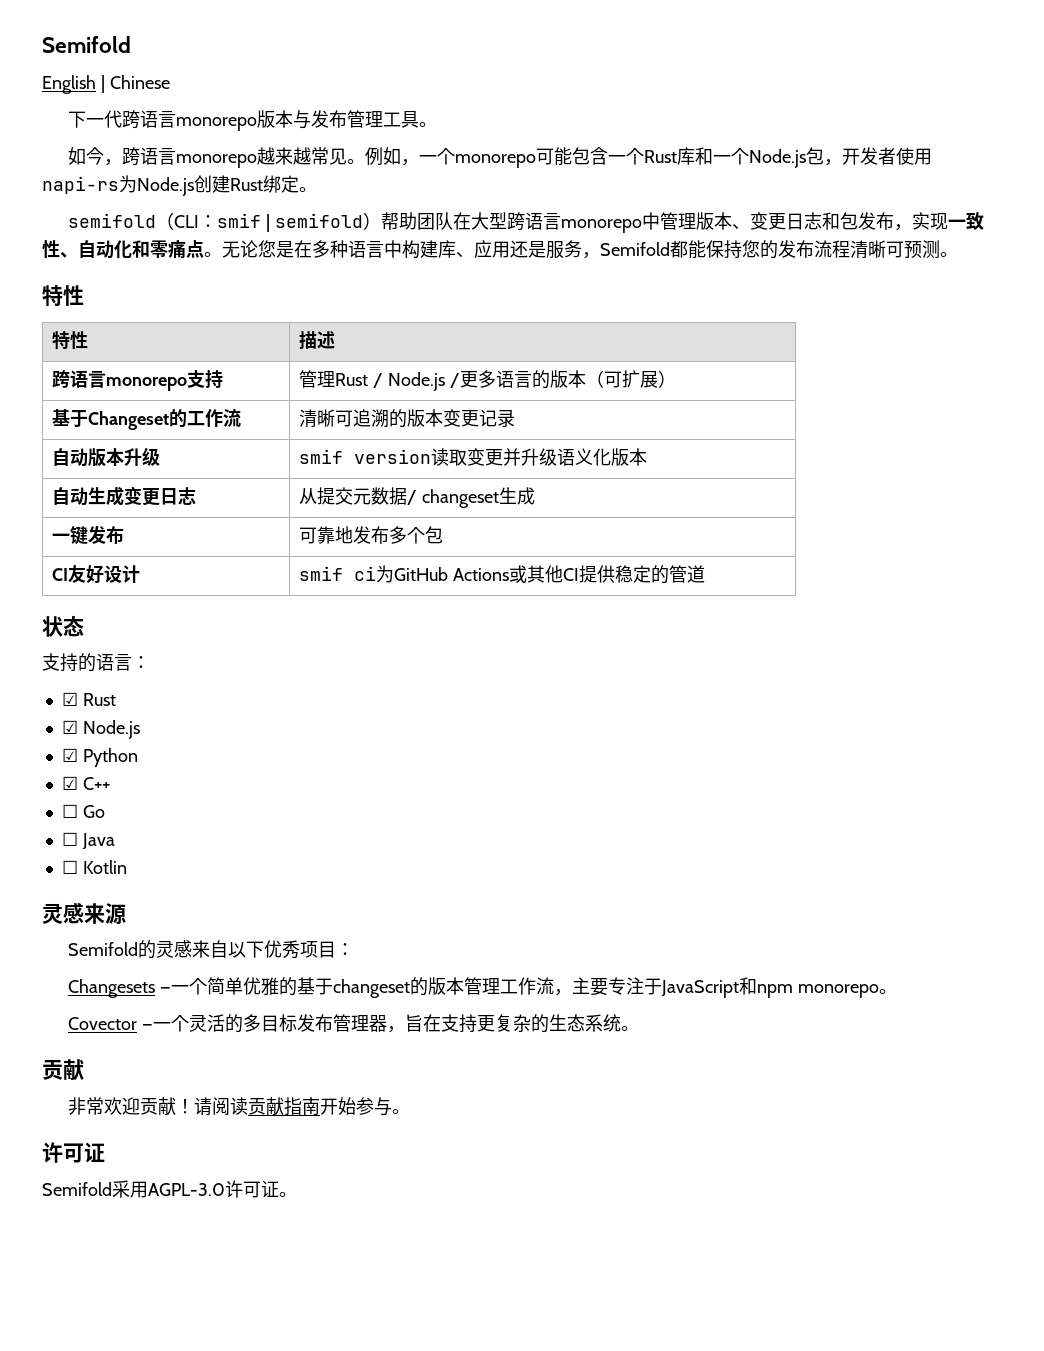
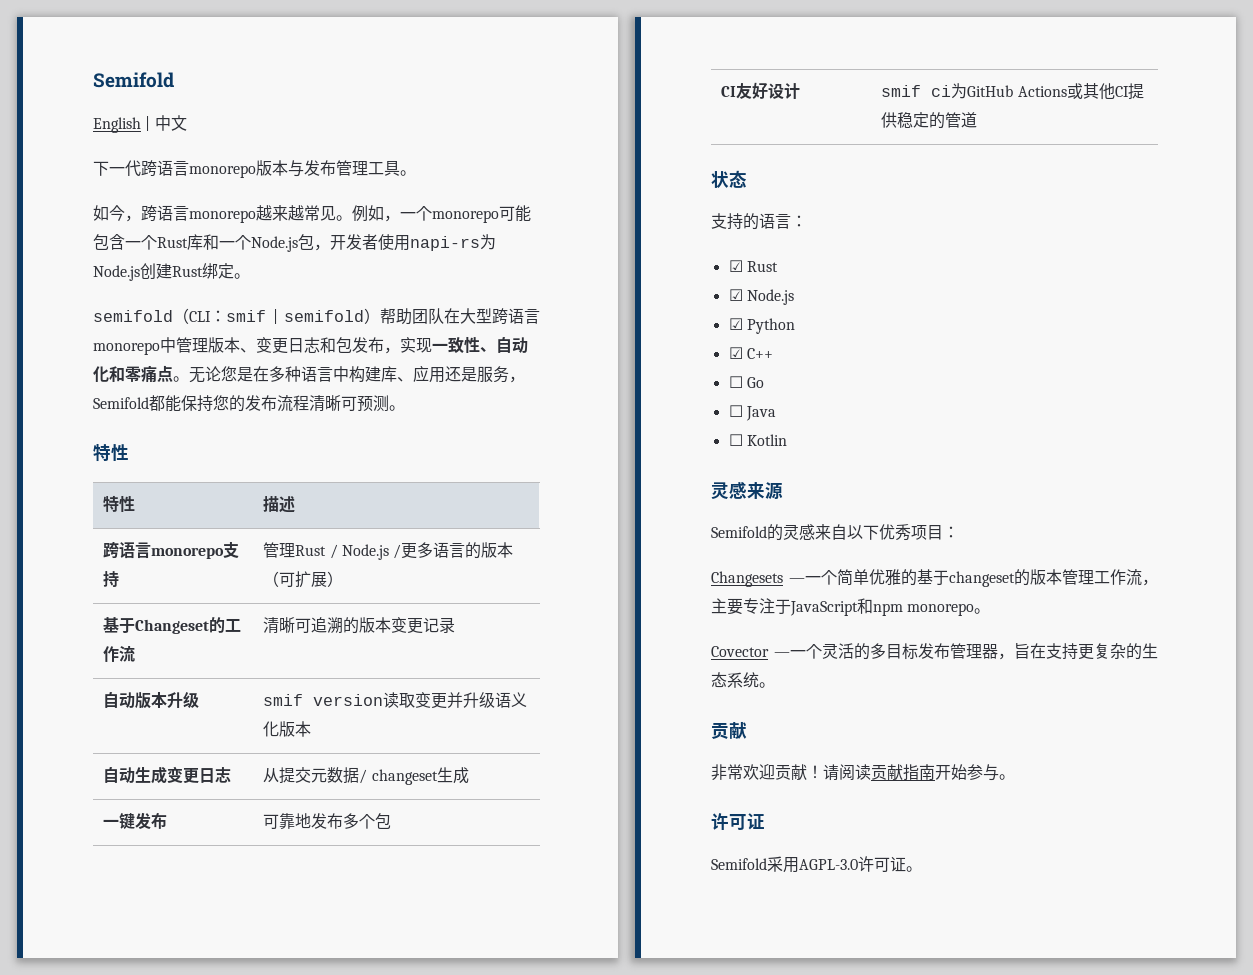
- English | Chinese
+ English | 中文

